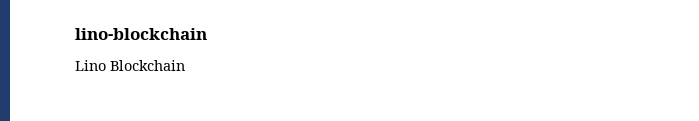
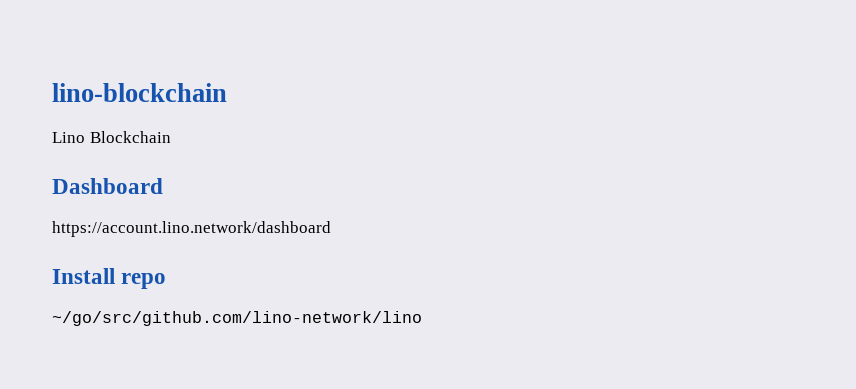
+ Dashboard
+ https://account.lino.network/dashboard
+ Install repo
+ ~/go/src/github.com/lino-network/lino

